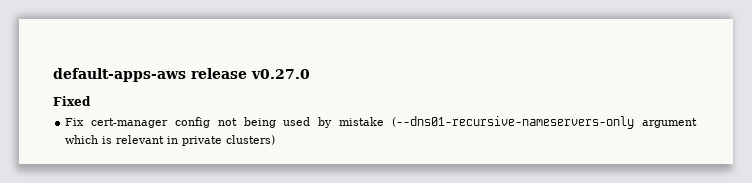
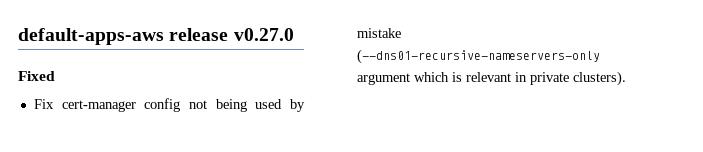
- Fix cert-manager config not being used by mistake (--dns01-recursive-nameservers-only argument which is relevant in private clusters)
+ Fix cert-manager config not being used by mistake (--dns01-recursive-nameservers-only argument which is relevant in private clusters).

